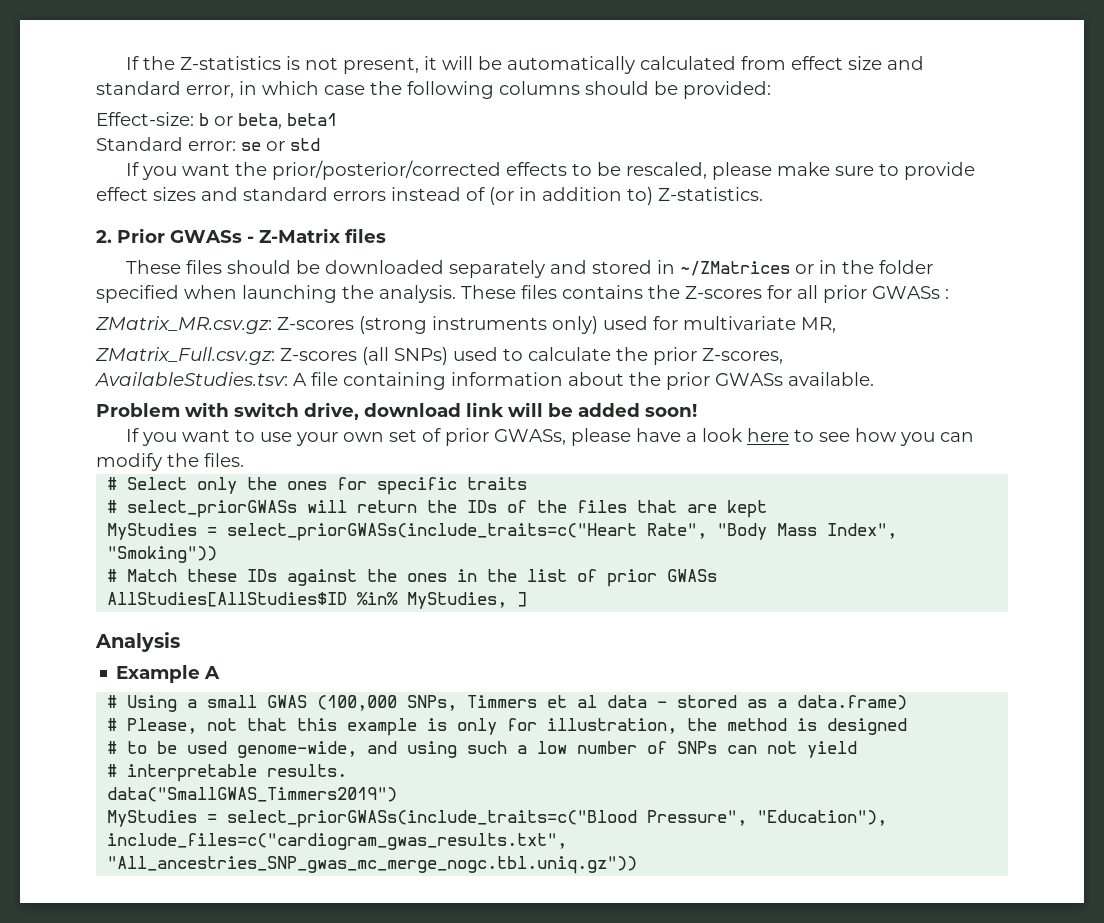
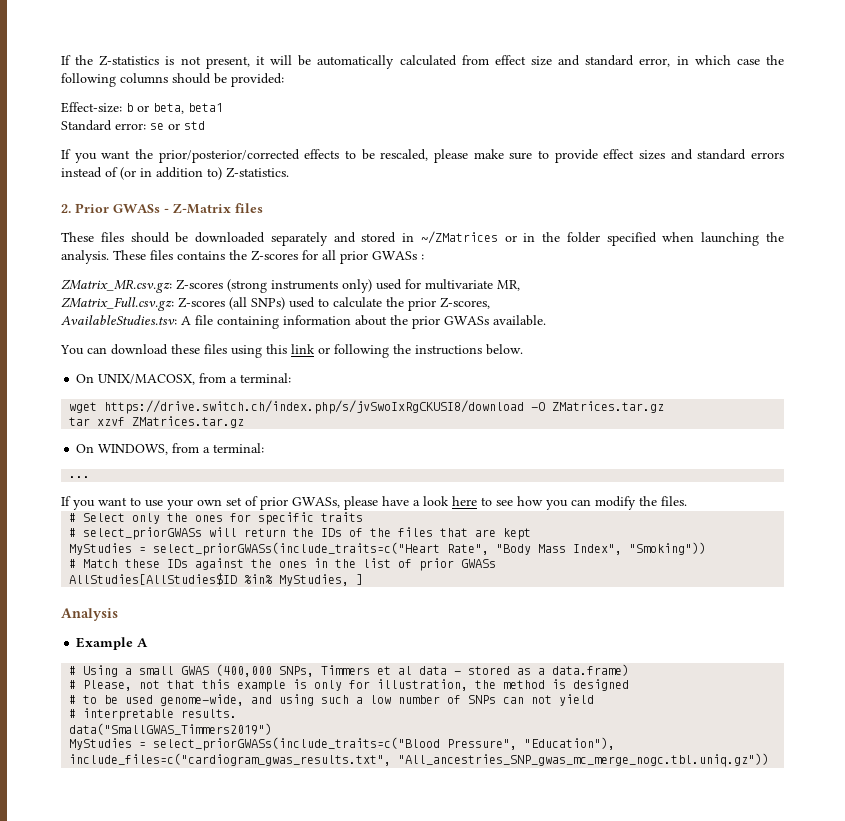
- Problem with switch drive, download link will be added soon!
+ You can download these files using this link or following the instructions below.
+ On UNIX/MACOSX, from a terminal:
+ wget https://drive.switch.ch/index.php/s/jvSwoIxRgCKUSI8/download -O ZMatrices.tar.gz
+ tar xzvf ZMatrices.tar.gz
+ On WINDOWS, from a terminal:
+ ...
- # Using a small GWAS (100,000 SNPs, Timmers et al data - stored as a data.frame)
+ # Using a small GWAS (400,000 SNPs, Timmers et al data - stored as a data.frame)

